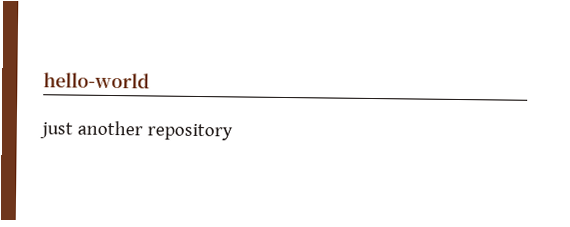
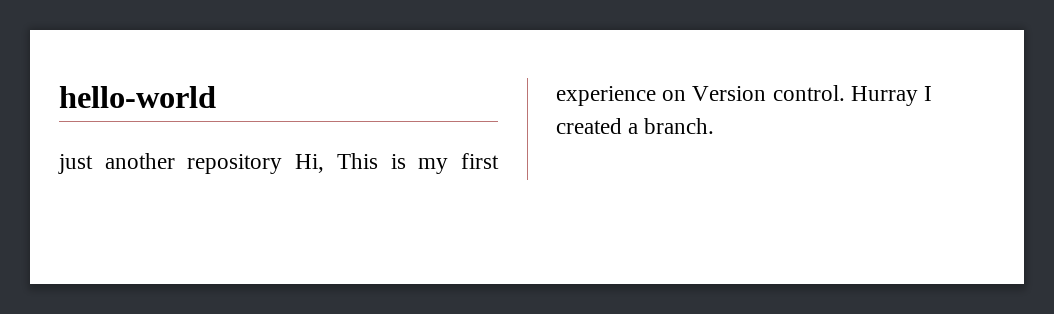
- just another repository
+ just another repository Hi, This is my first experience on Version control. Hurray I created a branch.

